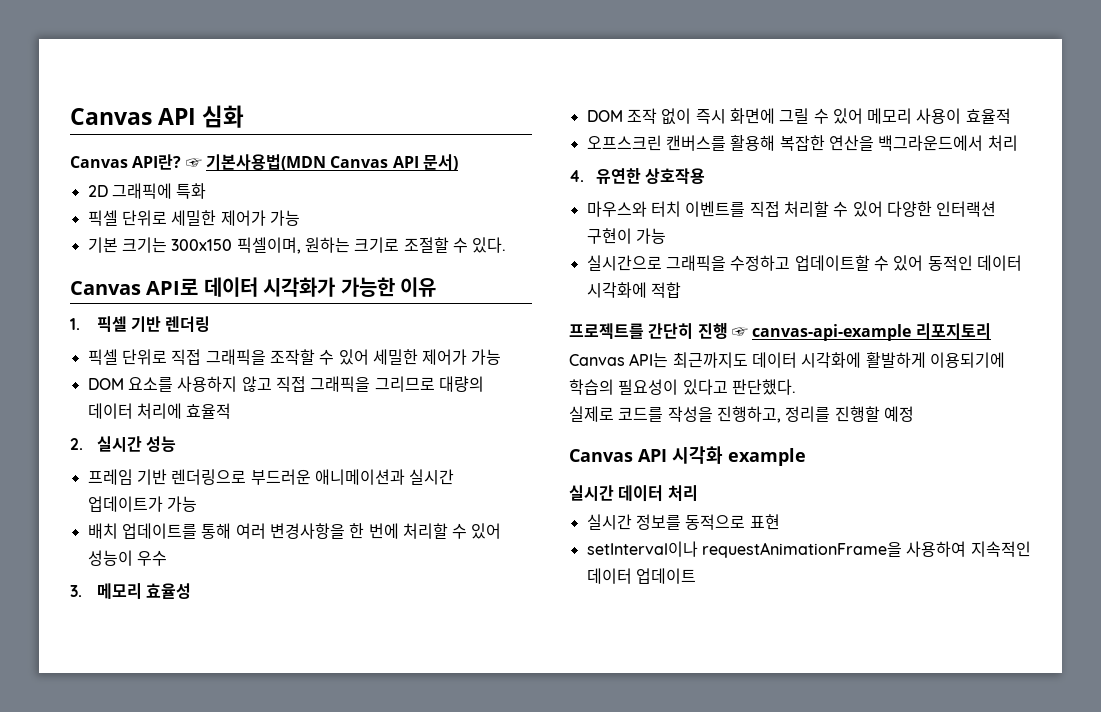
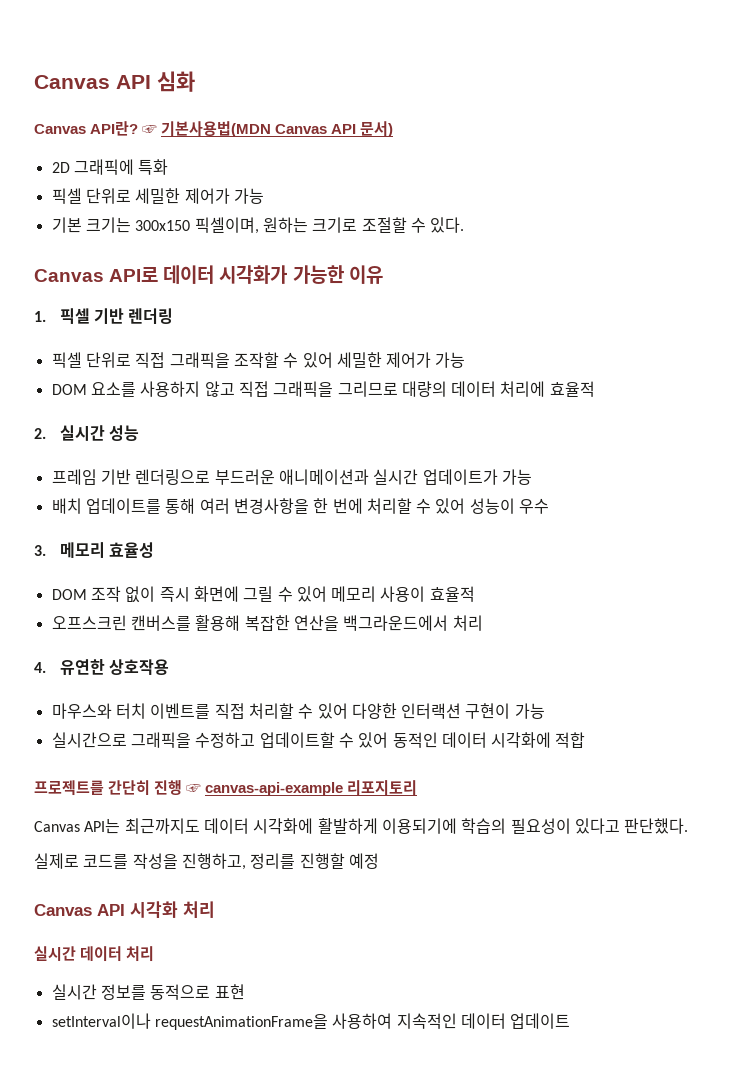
- Canvas API 시각화 example
+ Canvas API 시각화 처리

